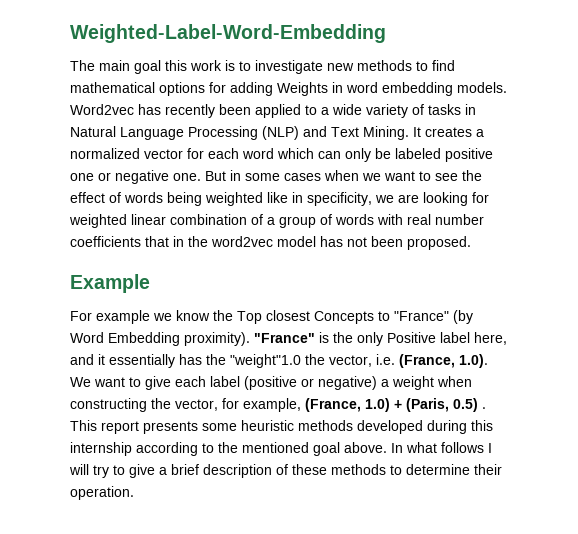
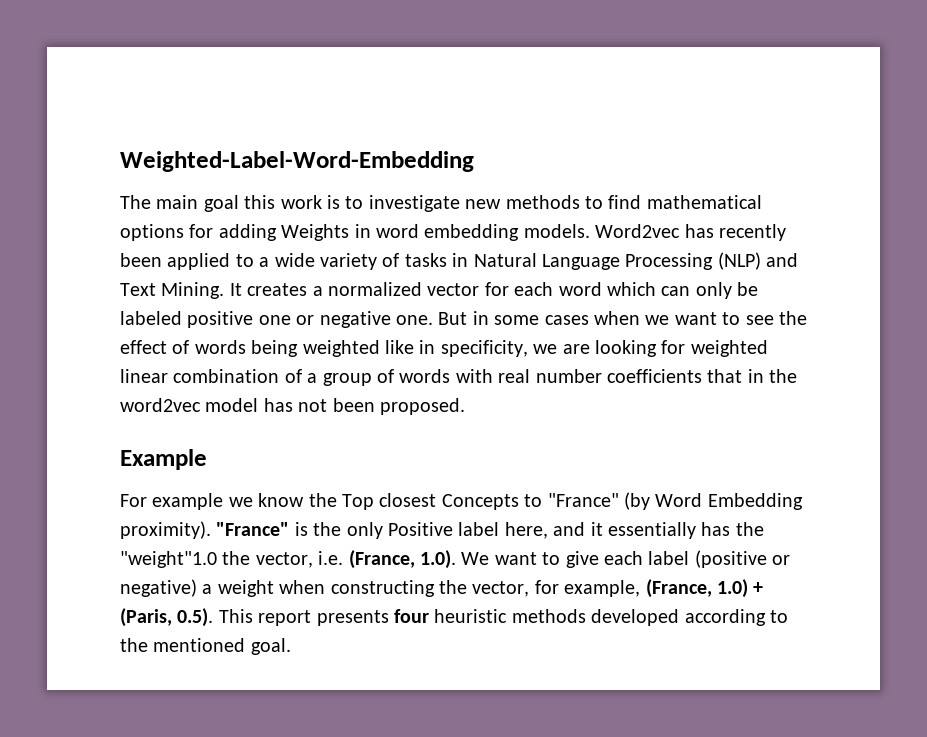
- "France" is the only Positive label here, and it essentially has the "weight"1.0 the vector, i.e. (France, 1.0). We want to give each label (positive or negative) a weight when constructing the vector, for example, (France, 1.0) + (Paris, 0.5) . This report presents some heuristic methods developed during this internship according to the mentioned goal above. In what follows I will try to give a brief description of these methods to determine their operation.
+ "France" is the only Positive label here, and it essentially has the "weight"1.0 the vector, i.e. (France, 1.0). We want to give each label (positive or negative) a weight when constructing the vector, for example, (France, 1.0) + (Paris, 0.5). This report presents four heuristic methods developed according to the mentioned goal.

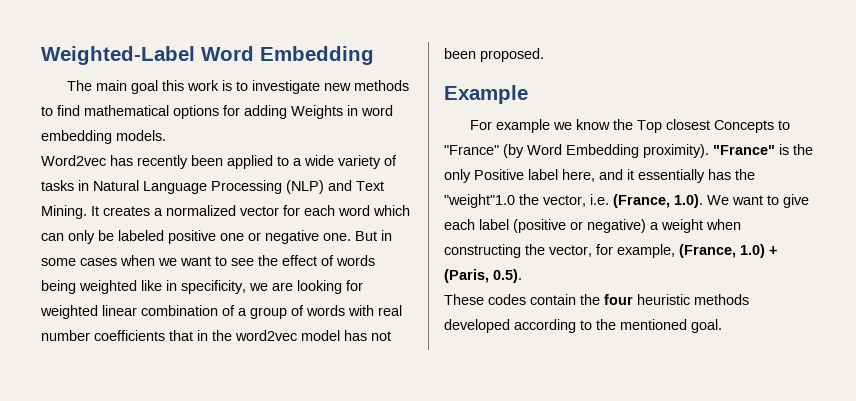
- Weighted-Label-Word-Embedding
+ Weighted-Label Word Embedding
- The main goal this work is to investigate new methods to find mathematical options for adding Weights in word embedding models. Word2vec has recently been applied to a wide variety of tasks in Natural Language Processing (NLP) and Text Mining.
+ The main goal this work is to investigate new methods to find mathematical options for adding Weights in word embedding models.
+ Word2vec has recently been applied to a wide variety of tasks in Natural Language Processing (NLP) and Text Mining.
- "France" is the only Positive label here, and it essentially has the "weight"1.0 the vector, i.e. (France, 1.0). We want to give each label (positive or negative) a weight when constructing the vector, for example, (France, 1.0) + (Paris, 0.5). This report presents four heuristic methods developed according to the mentioned goal.
+ "France" is the only Positive label here, and it essentially has the "weight"1.0 the vector, i.e. (France, 1.0). We want to give each label (positive or negative) a weight when constructing the vector, for example, (France, 1.0) + (Paris, 0.5).
+ These codes contain the four heuristic methods developed according to the mentioned goal.

